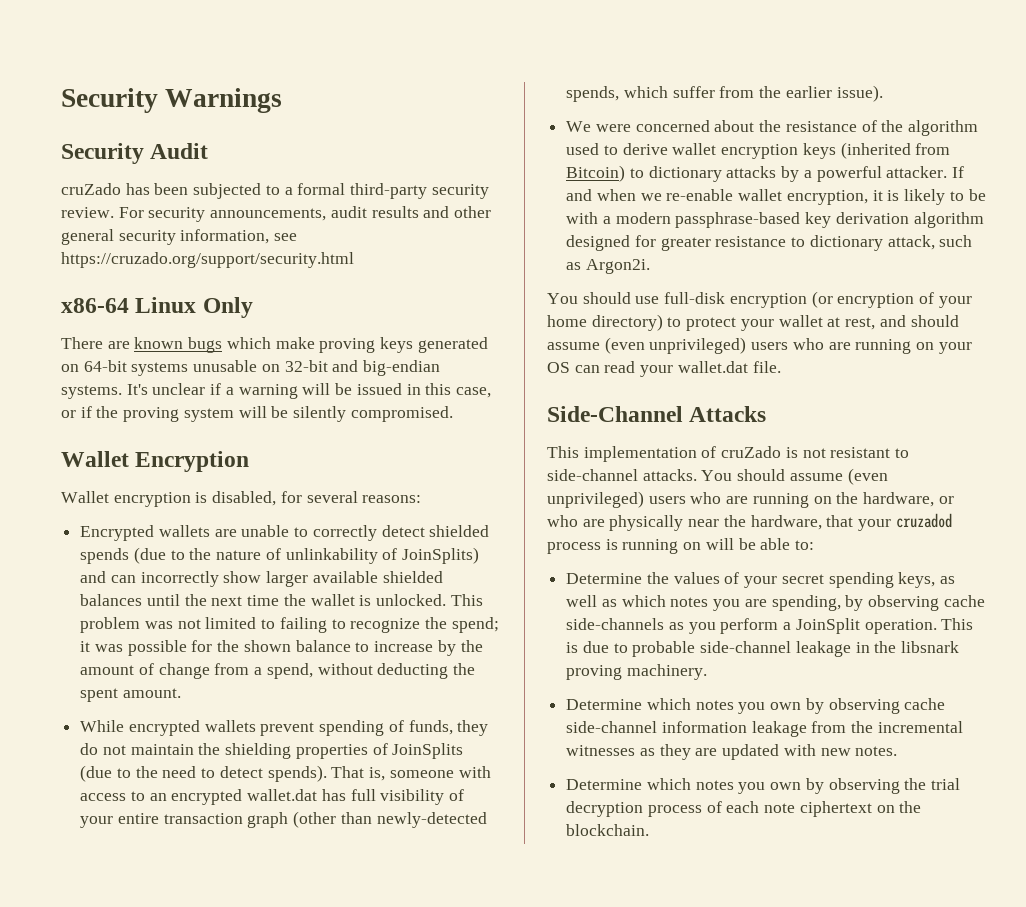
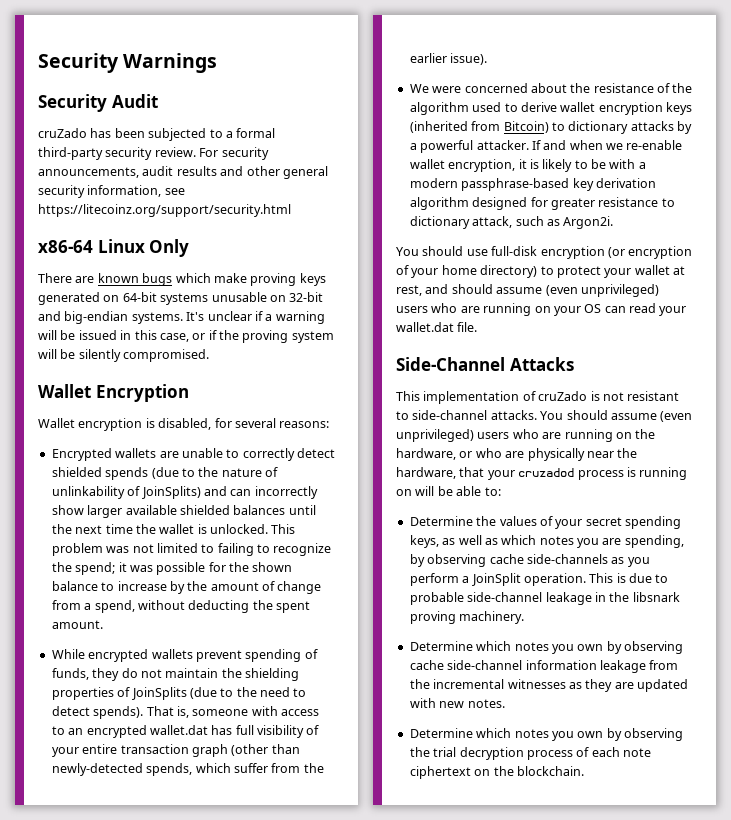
- For security announcements, audit results and other general security information, see https://cruzado.org/support/security.html
+ For security announcements, audit results and other general security information, see https://litecoinz.org/support/security.html

